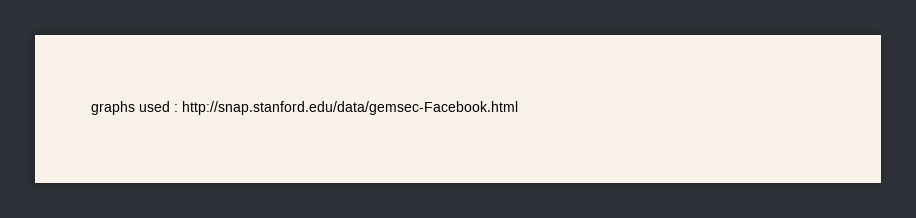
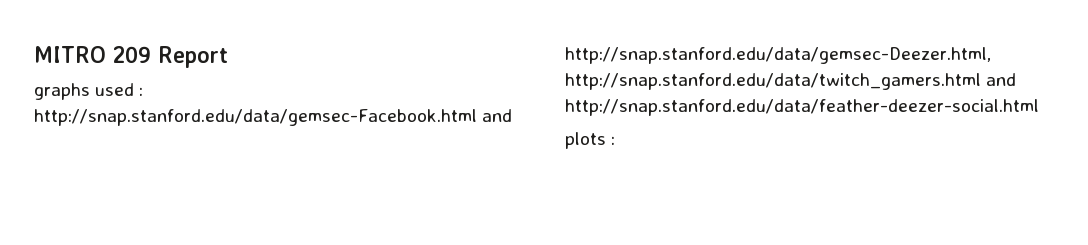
+ MITRO 209 Report
- graphs used : http://snap.stanford.edu/data/gemsec-Facebook.html
+ graphs used : http://snap.stanford.edu/data/gemsec-Facebook.html and http://snap.stanford.edu/data/gemsec-Deezer.html, http://snap.stanford.edu/data/twitch_gamers.html and http://snap.stanford.edu/data/feather-deezer-social.html
+ plots :

